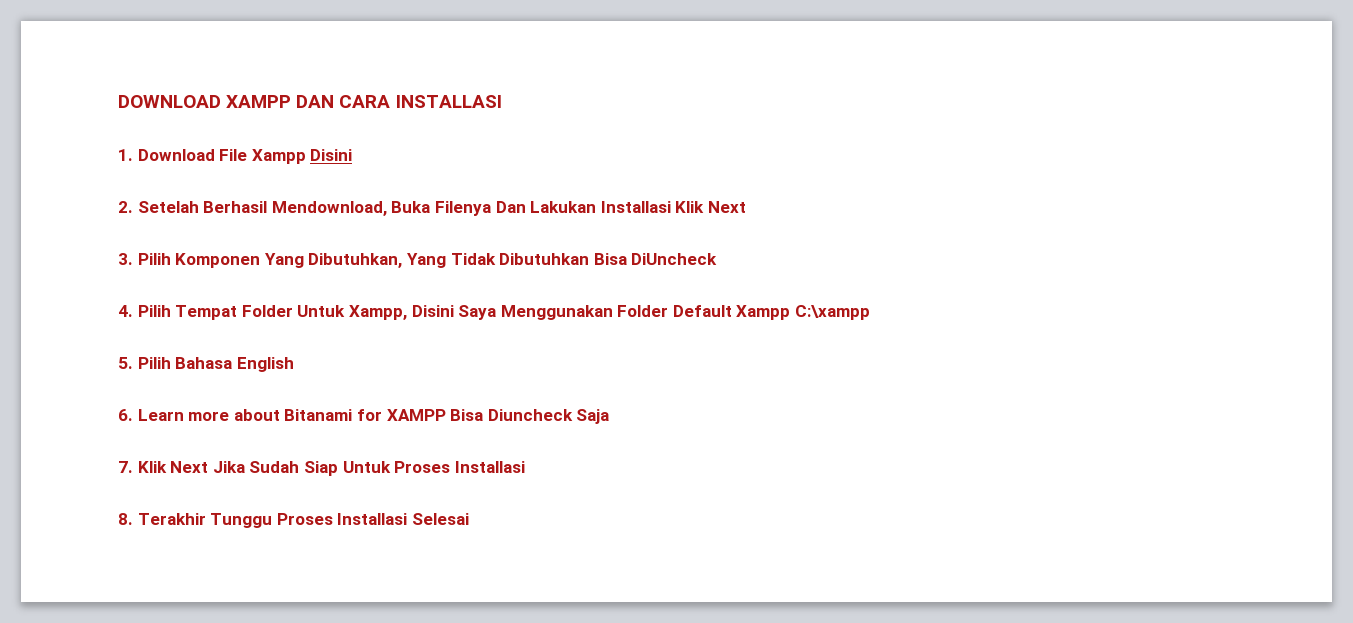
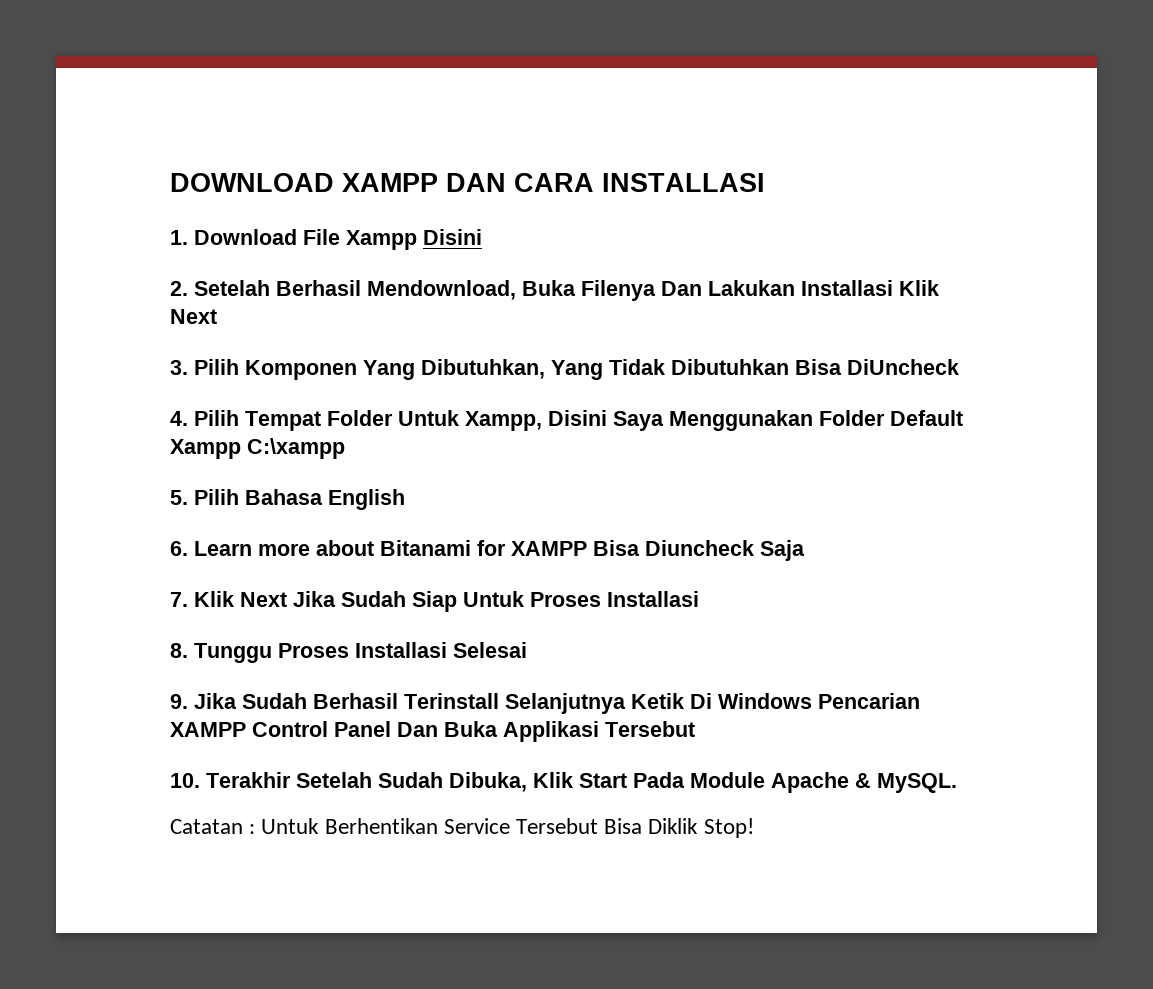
- 8. Terakhir Tunggu Proses Installasi Selesai
+ 8. Tunggu Proses Installasi Selesai
+ 9. Jika Sudah Berhasil Terinstall Selanjutnya Ketik Di Windows Pencarian XAMPP Control Panel Dan Buka Applikasi Tersebut
+ 10. Terakhir Setelah Sudah Dibuka, Klik Start Pada Module Apache & MySQL.
+ Catatan : Untuk Berhentikan Service Tersebut Bisa Diklik Stop!

